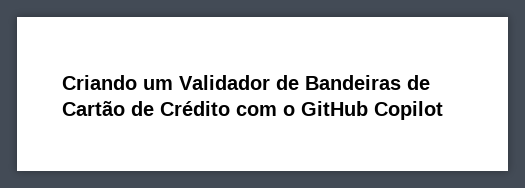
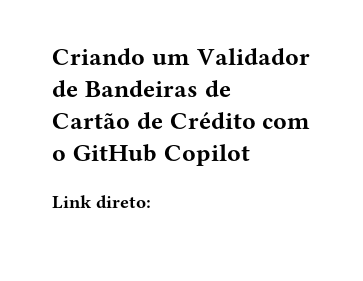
+ Link direto:

